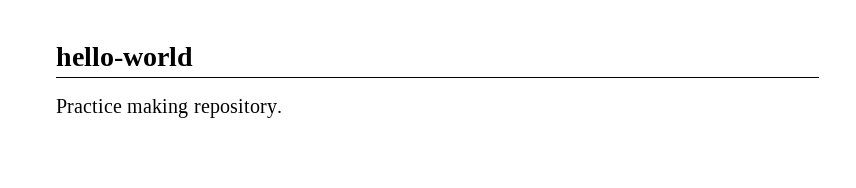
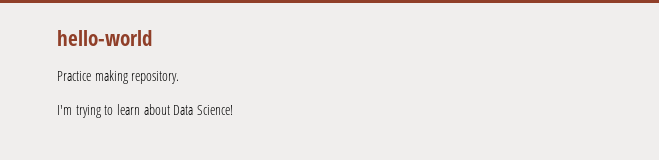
+ I'm trying to learn about Data Science!

